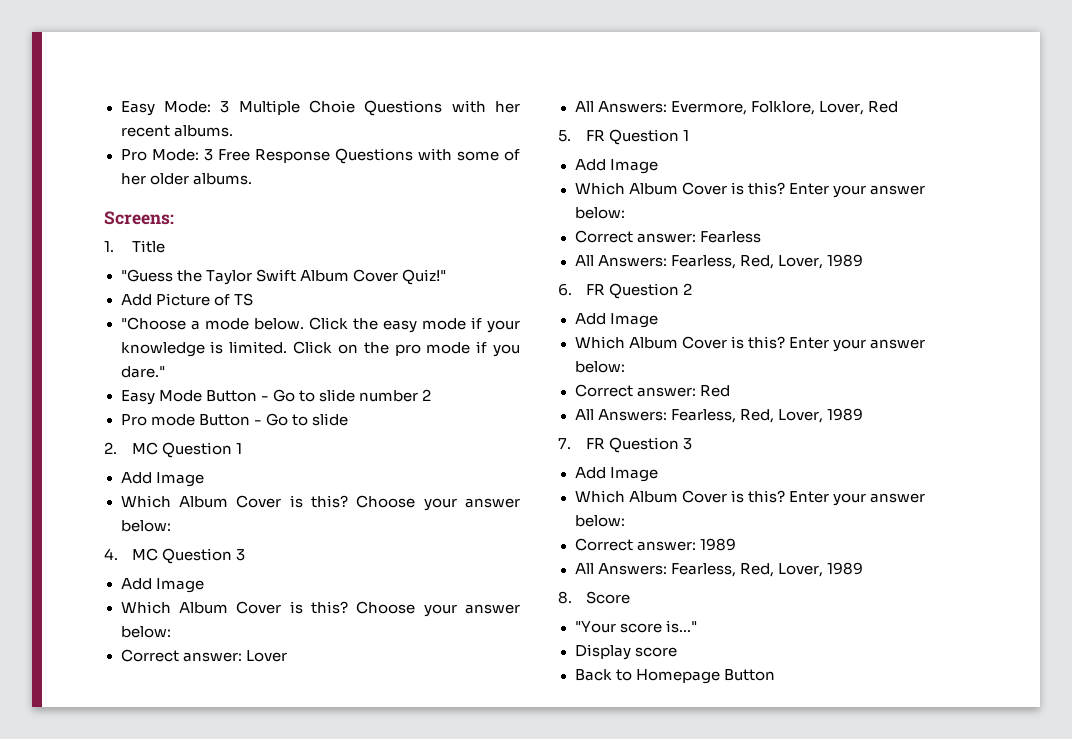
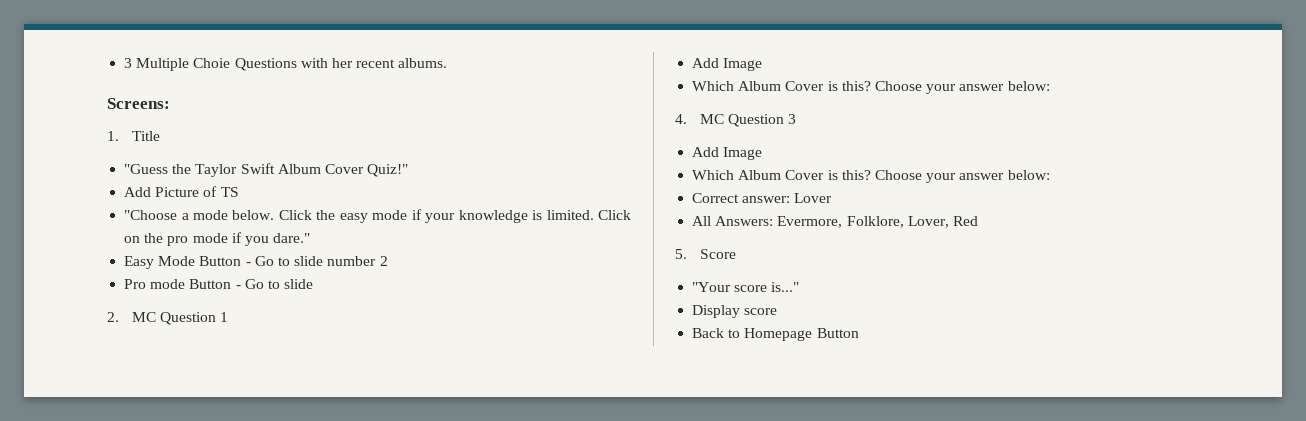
- Easy Mode: 3 Multiple Choie Questions with her recent albums.
+ 3 Multiple Choie Questions with her recent albums.
- Pro Mode: 3 Free Response Questions with some of her older albums.
- 5. FR Question 1
- Add Image
- Which Album Cover is this? Enter your answer below:
- Correct answer: Fearless
- All Answers: Fearless, Red, Lover, 1989
- 6. FR Question 2
- Add Image
- Which Album Cover is this? Enter your answer below:
- Correct answer: Red
- All Answers: Fearless, Red, Lover, 1989
- 7. FR Question 3
- Add Image
- Which Album Cover is this? Enter your answer below:
- Correct answer: 1989
- All Answers: Fearless, Red, Lover, 1989
- 8. Score
+ 5. Score

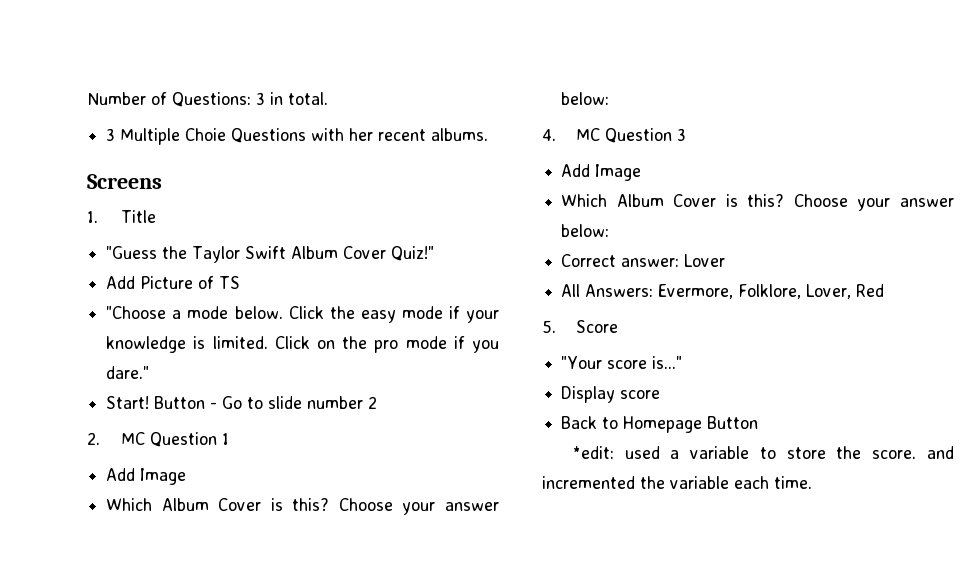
+ Number of Questions: 3 in total.
- Screens:
+ Screens
- Easy Mode Button - Go to slide number 2
+ Start! Button - Go to slide number 2
- Pro mode Button - Go to slide
+ *edit: used a variable to store the score. and incremented the variable each time.

